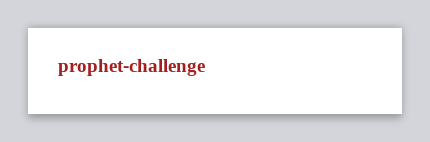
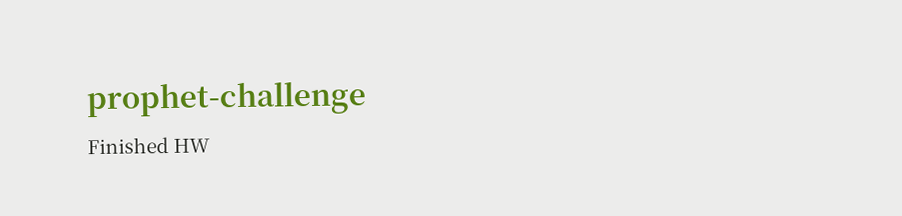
+ Finished HW

